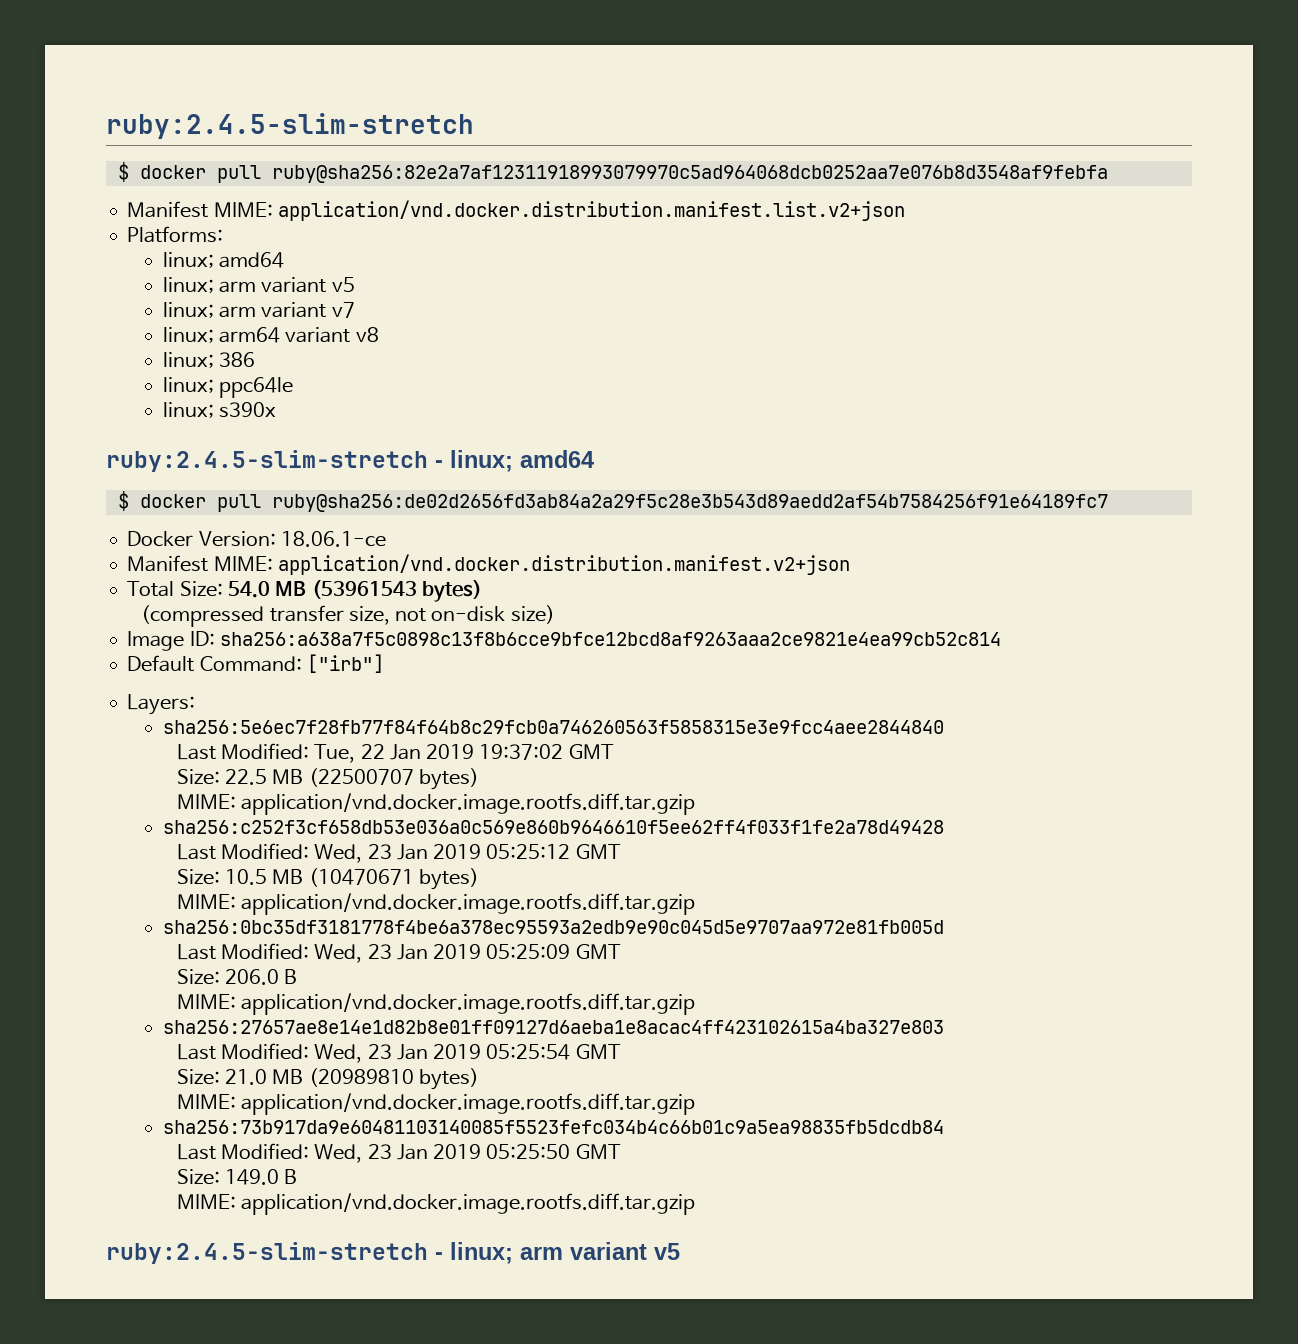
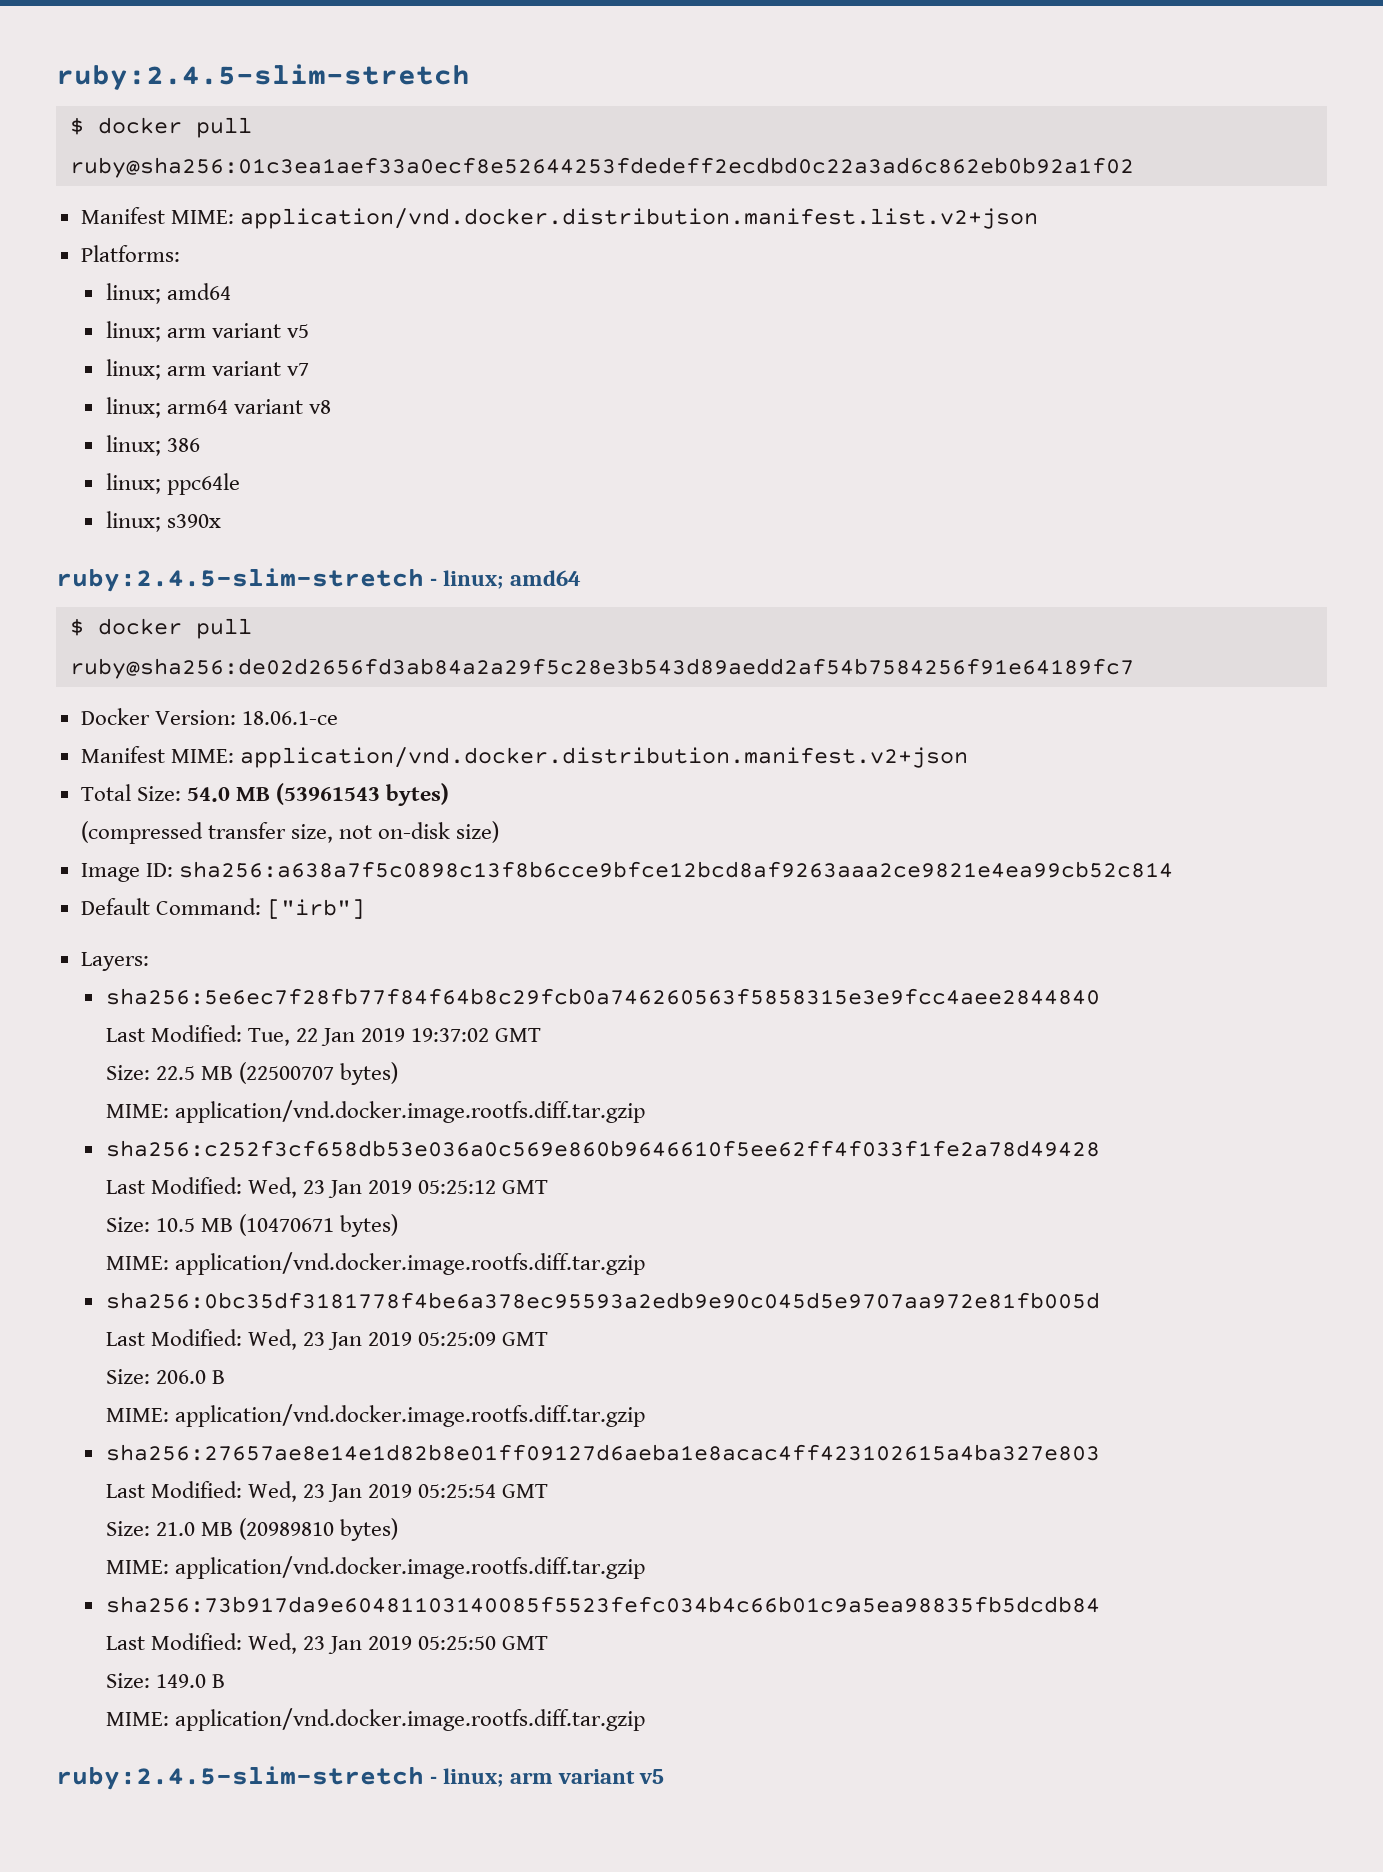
- $ docker pull ruby@sha256:82e2a7af12311918993079970c5ad964068dcb0252aa7e076b8d3548af9febfa
+ $ docker pull ruby@sha256:01c3ea1aef33a0ecf8e52644253fdedeff2ecdbd0c22a3ad6c862eb0b92a1f02

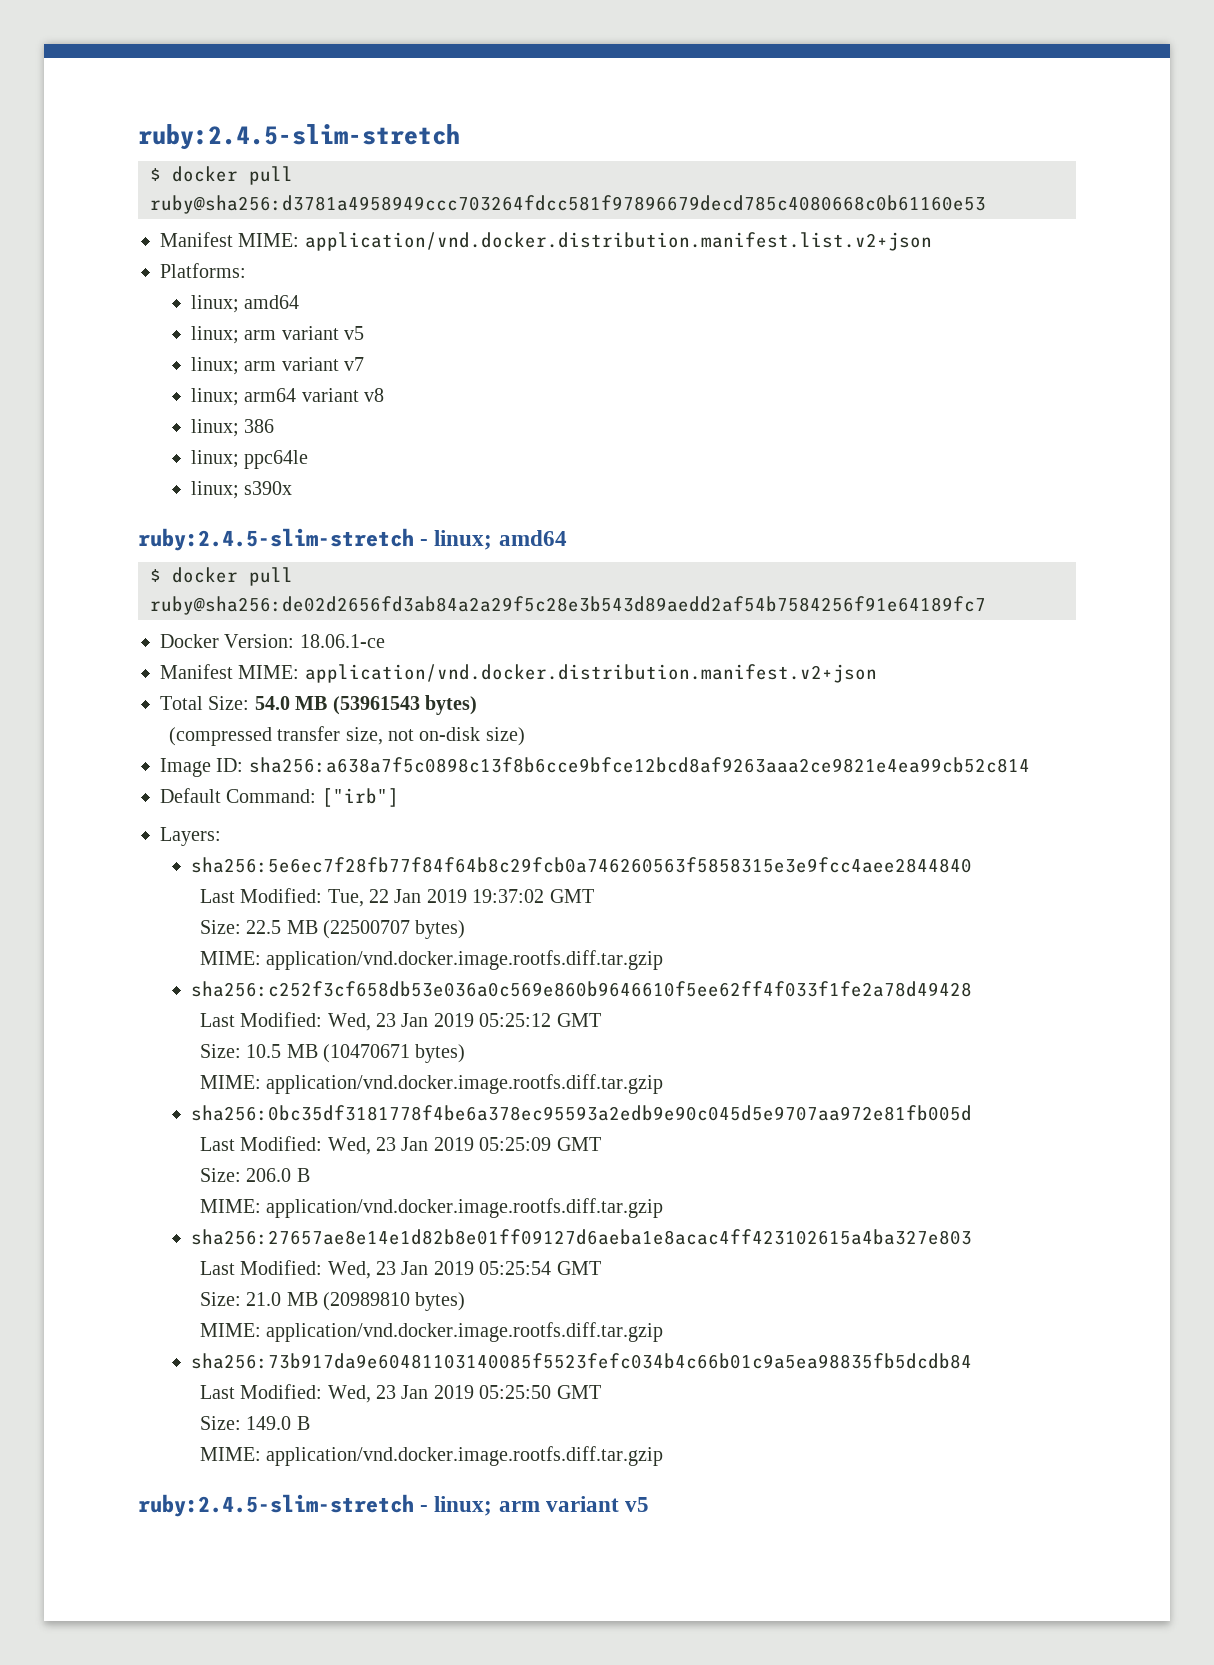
- $ docker pull ruby@sha256:01c3ea1aef33a0ecf8e52644253fdedeff2ecdbd0c22a3ad6c862eb0b92a1f02
+ $ docker pull ruby@sha256:d3781a4958949ccc703264fdcc581f97896679decd785c4080668c0b61160e53

